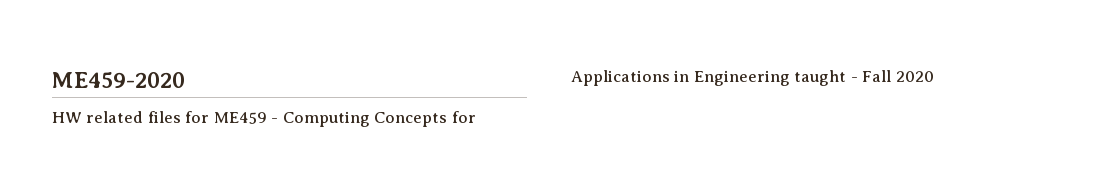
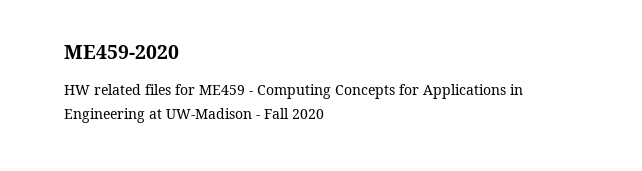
- HW related files for ME459 - Computing Concepts for Applications in Engineering taught - Fall 2020
+ HW related files for ME459 - Computing Concepts for Applications in Engineering at UW-Madison - Fall 2020

